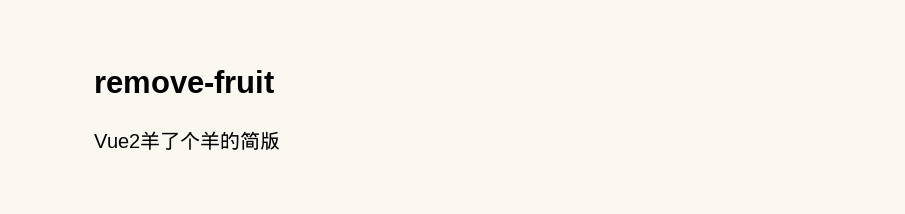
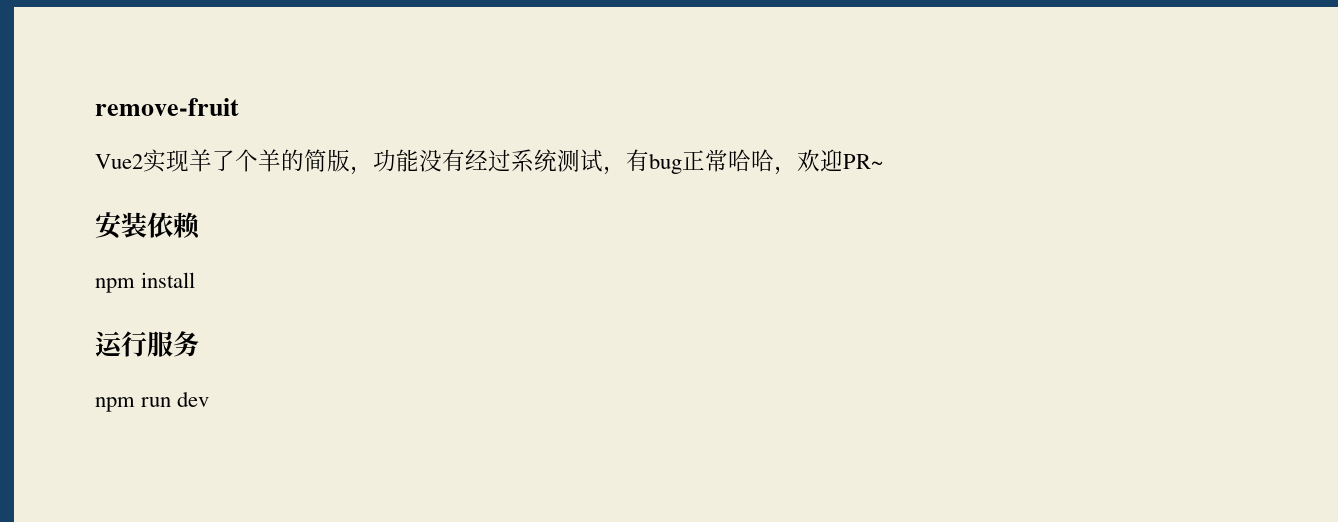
- Vue2羊了个羊的简版
+ Vue2实现羊了个羊的简版，功能没有经过系统测试，有bug正常哈哈，欢迎PR~
+ 安装依赖
+ npm install
+ 运行服务
+ npm run dev

